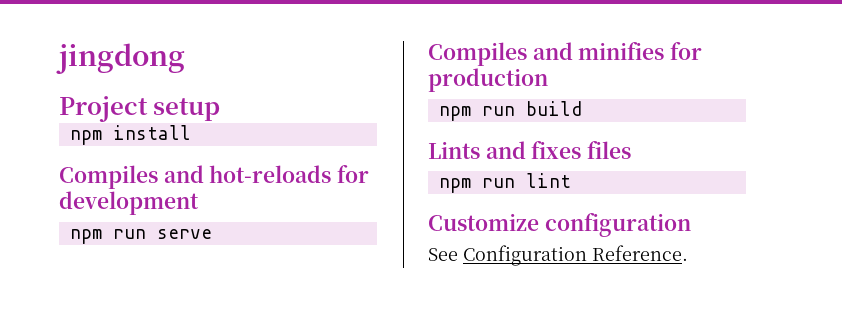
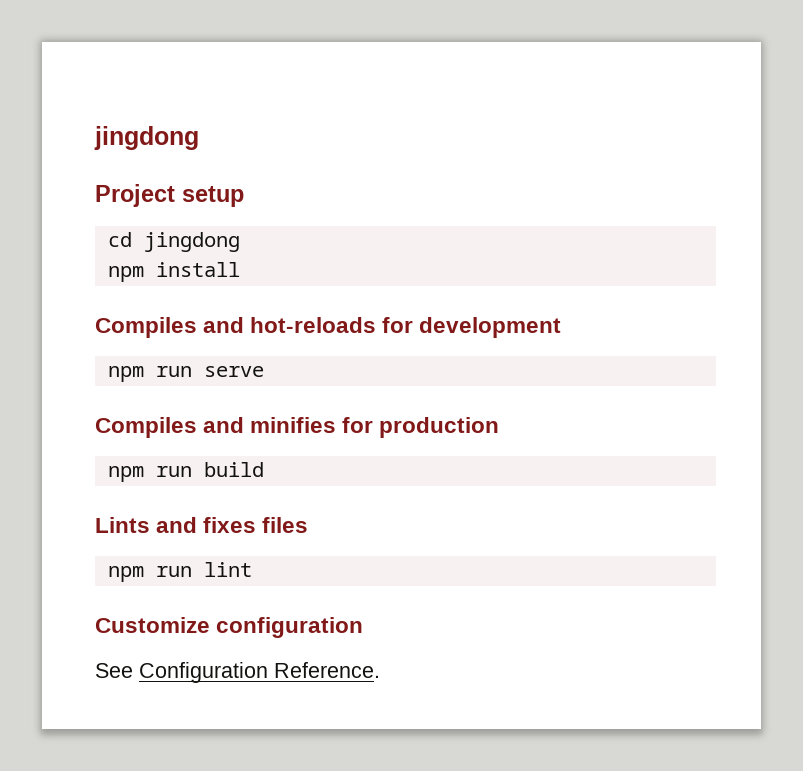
+ cd jingdong

